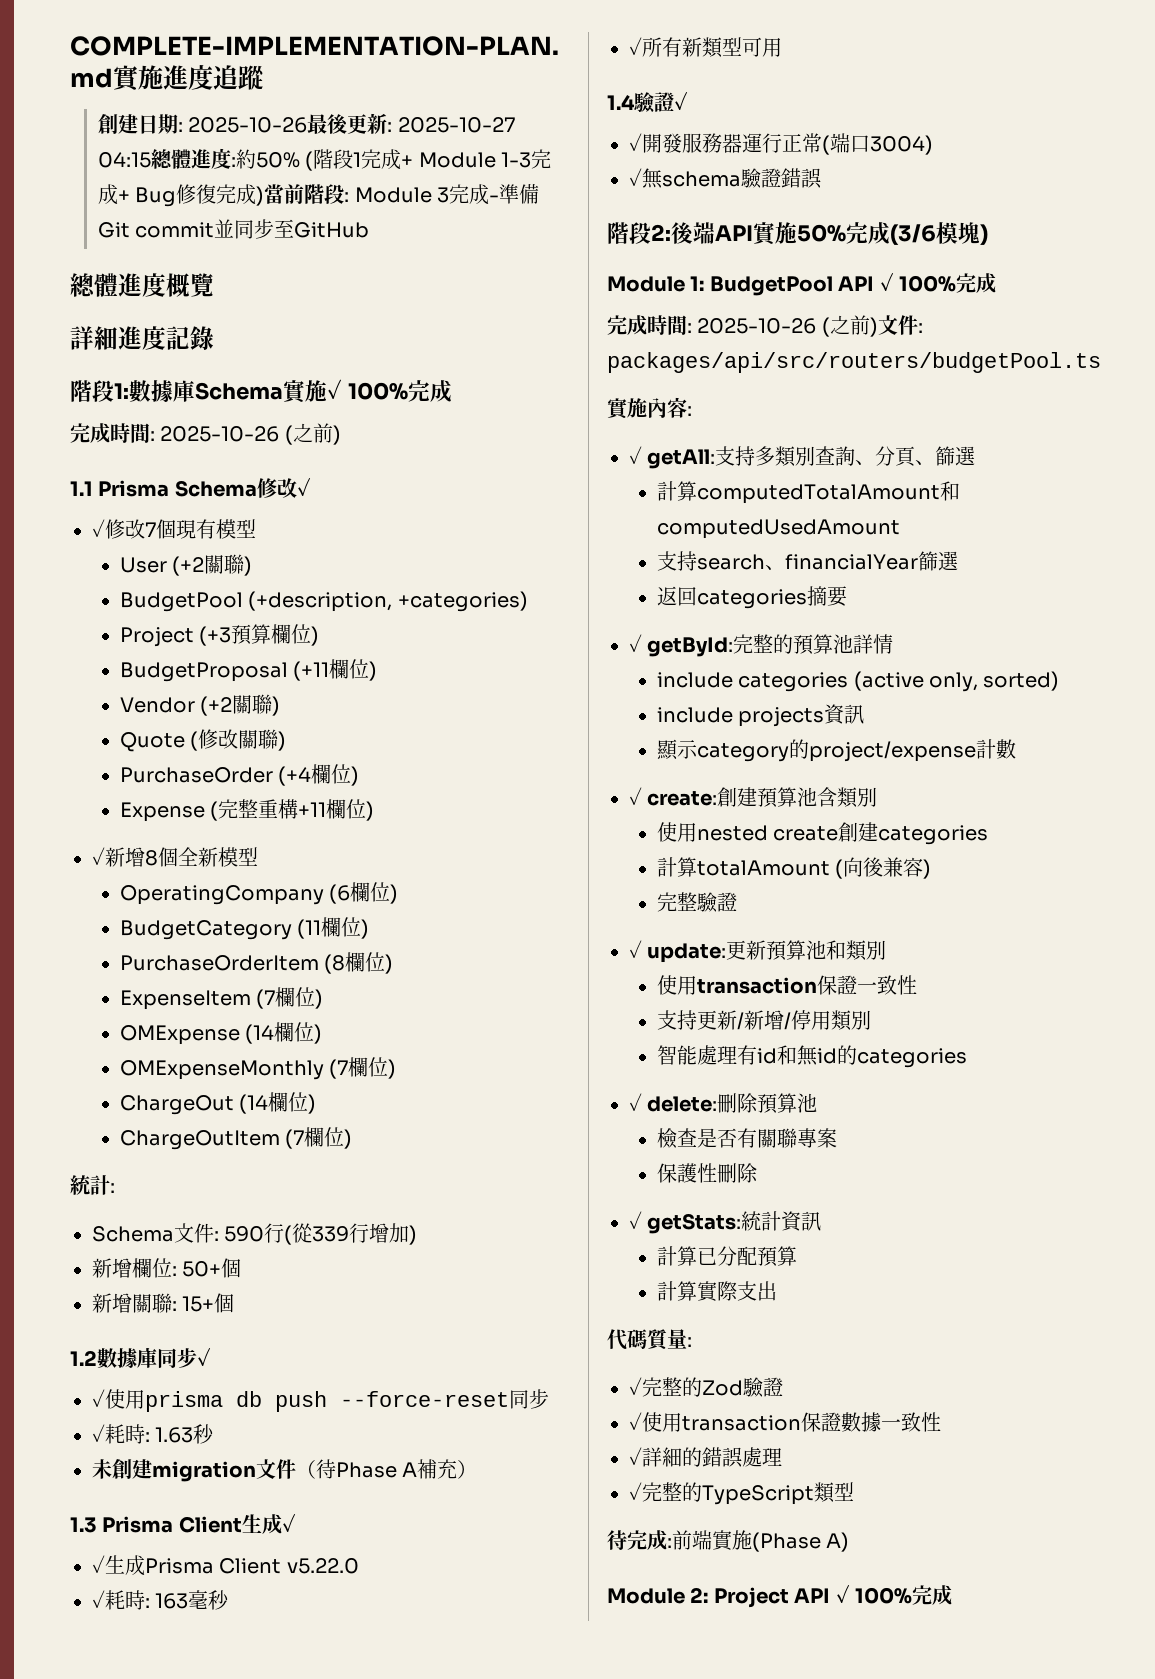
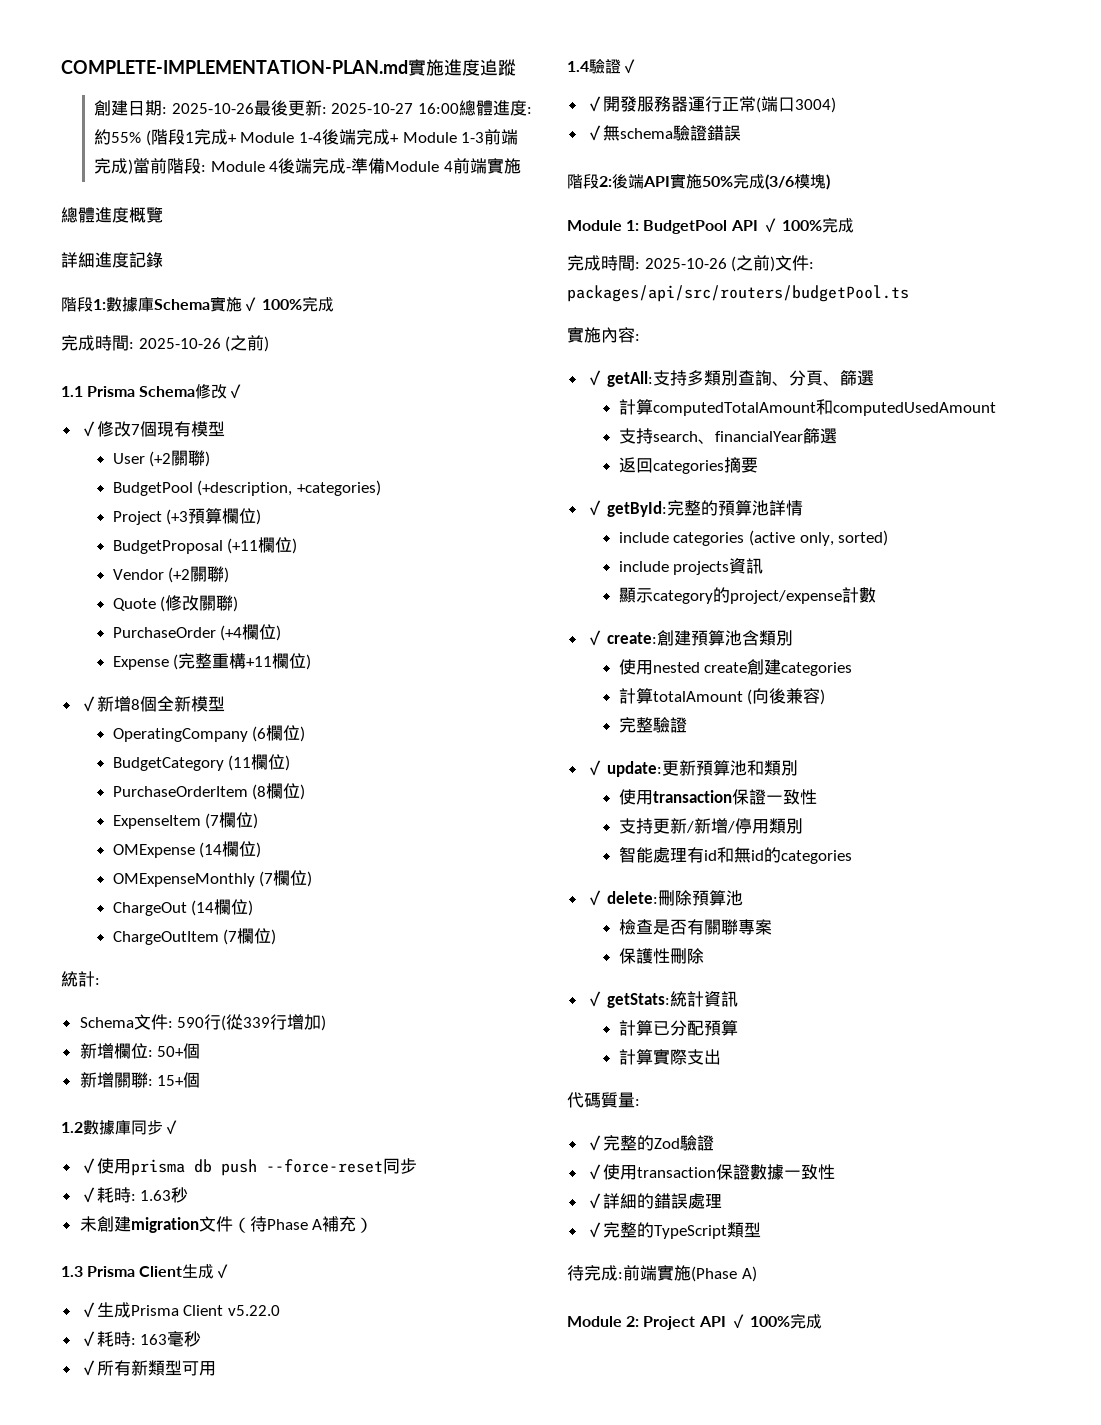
- 創建日期: 2025-10-26最後更新: 2025-10-27 04:15總體進度:約50% (階段1完成+ Module 1-3完成+ Bug修復完成)當前階段: Module 3完成-準備Git commit並同步至GitHub
+ 創建日期: 2025-10-26最後更新: 2025-10-27 16:00總體進度:約55% (階段1完成+ Module 1-4後端完成+ Module 1-3前端完成)當前階段: Module 4後端完成-準備Module 4前端實施

